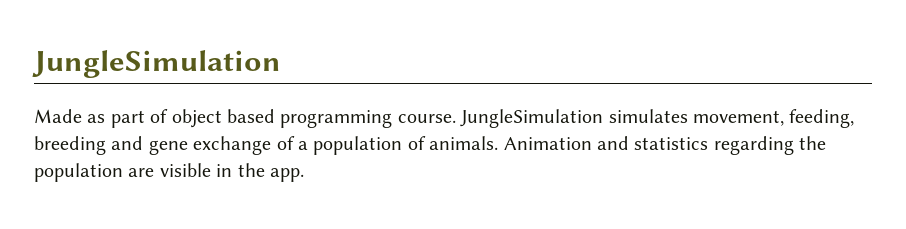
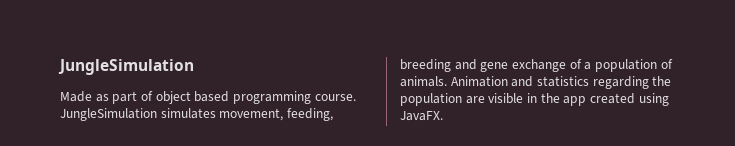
- Animation and statistics regarding the population are visible in the app.
+ Animation and statistics regarding the population are visible in the app created using JavaFX.

